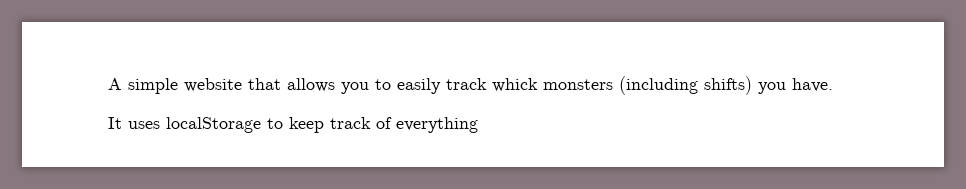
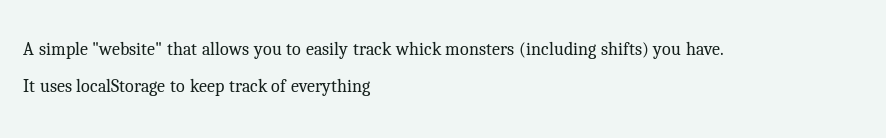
- A simple website that allows you to easily track whick monsters (including shifts) you have.
+ A simple "website" that allows you to easily track whick monsters (including shifts) you have.

